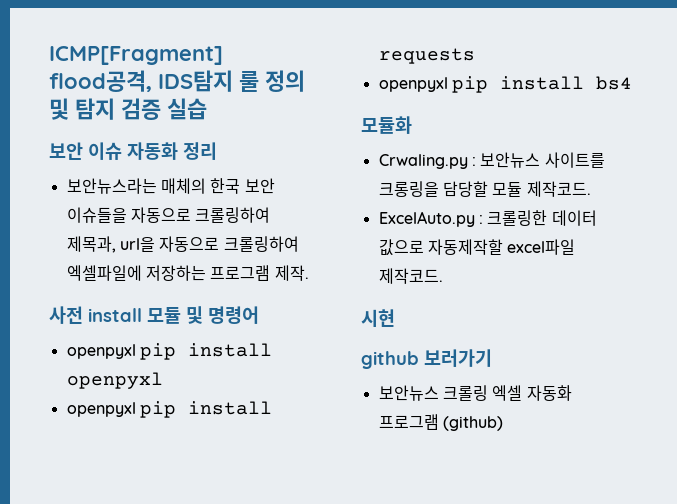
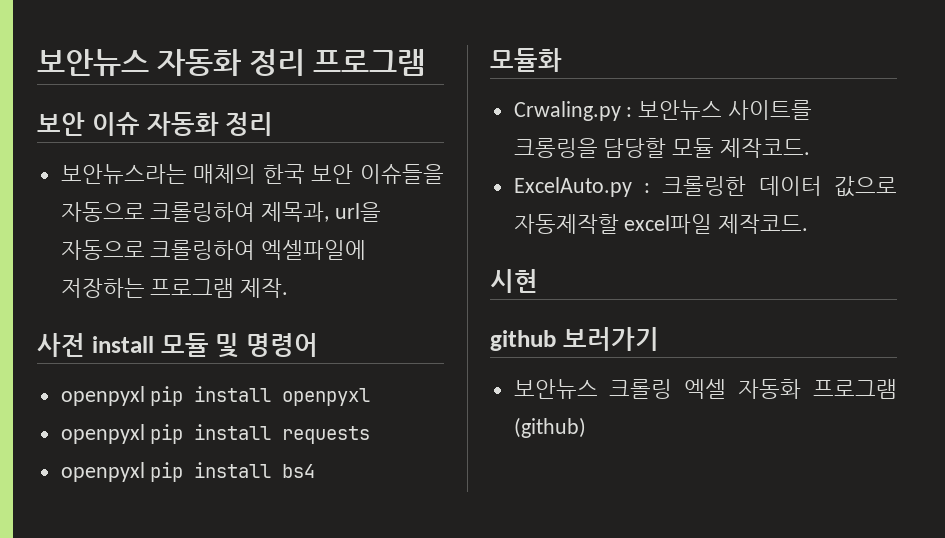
- ICMP[Fragment] flood공격, IDS탐지 룰 정의 및 탐지 검증 실습
+ 보안뉴스 자동화 정리 프로그램

